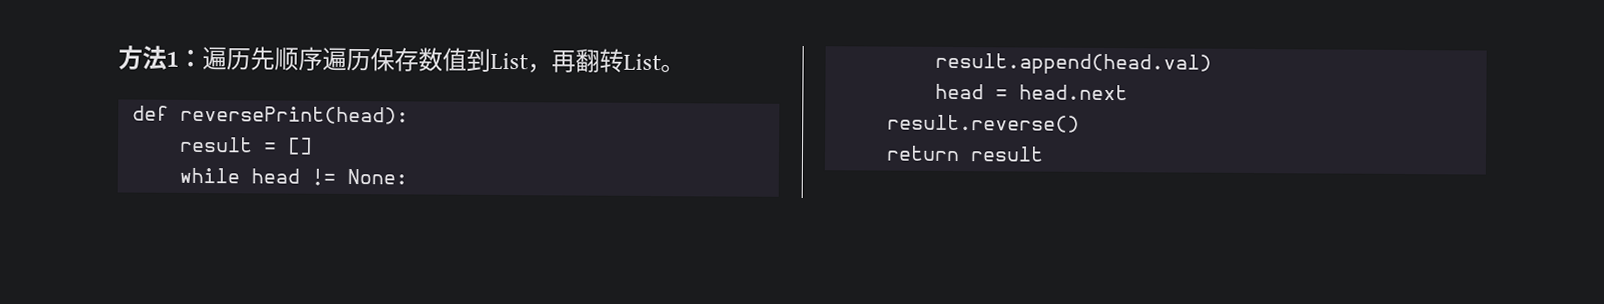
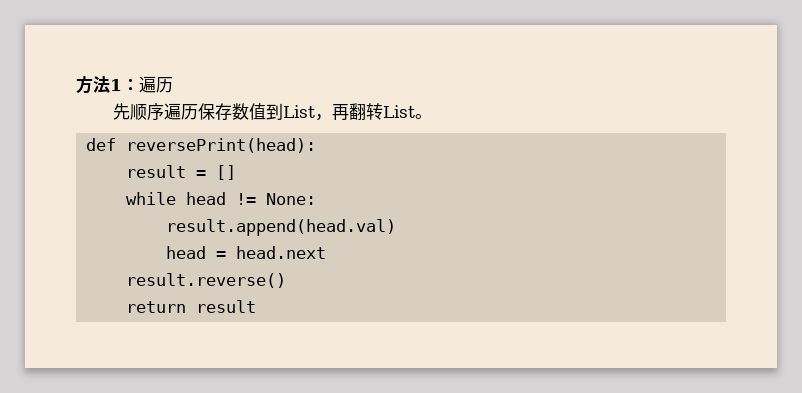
- 方法1：遍历先顺序遍历保存数值到List，再翻转List。
+ 方法1：遍历
+ 先顺序遍历保存数值到List，再翻转List。

